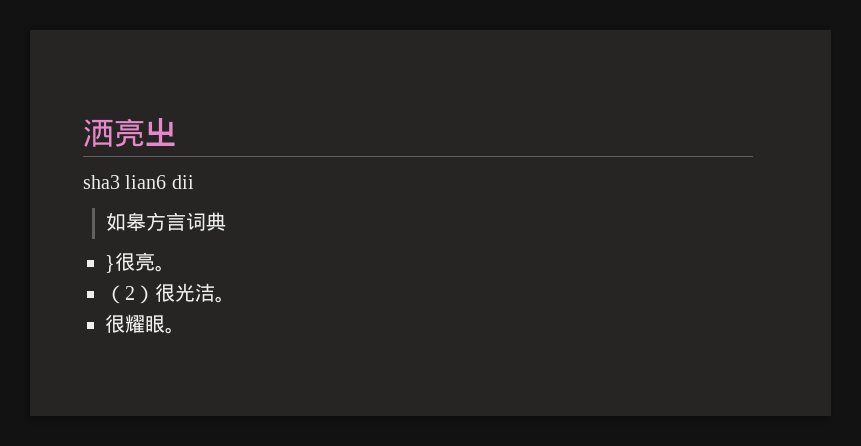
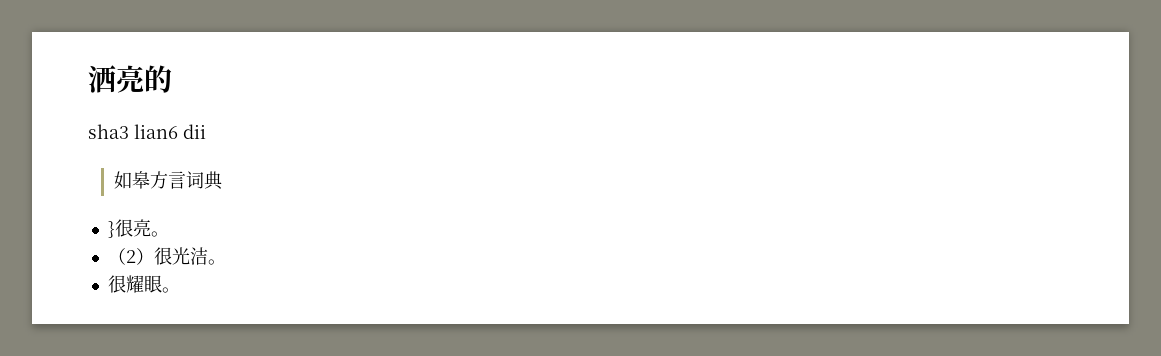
- 洒亮㞢
+ 洒亮的

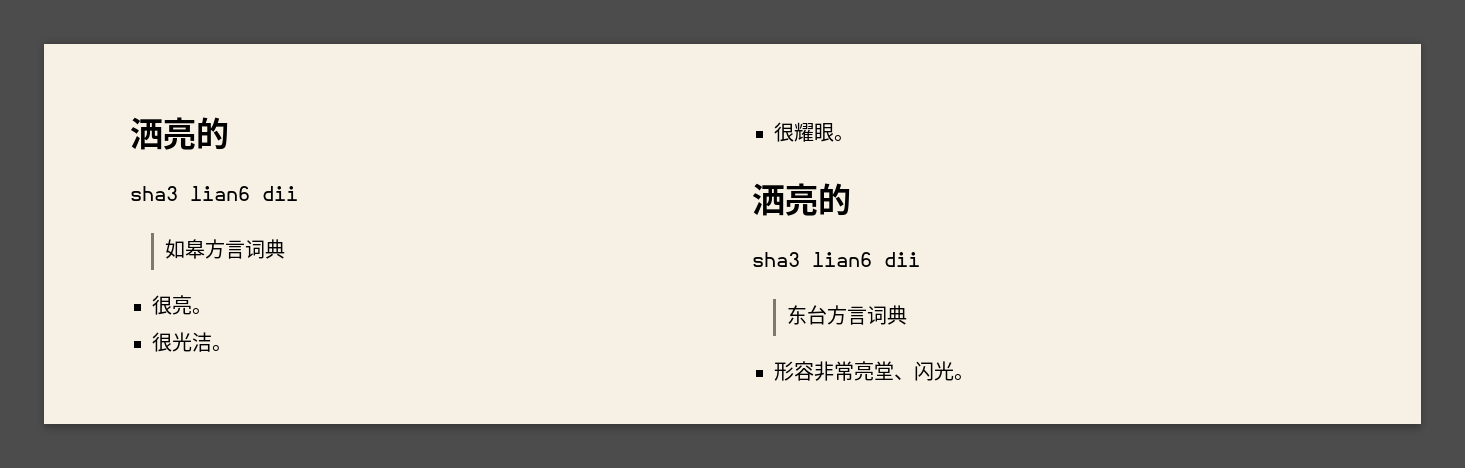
- }很亮。
+ 很亮。
- （2）很光洁。
+ 很光洁。
  很耀眼。
+ 洒亮的
+ sha3 lian6 dii
+ 东台方言词典
+ 形容非常亮堂、闪光。

